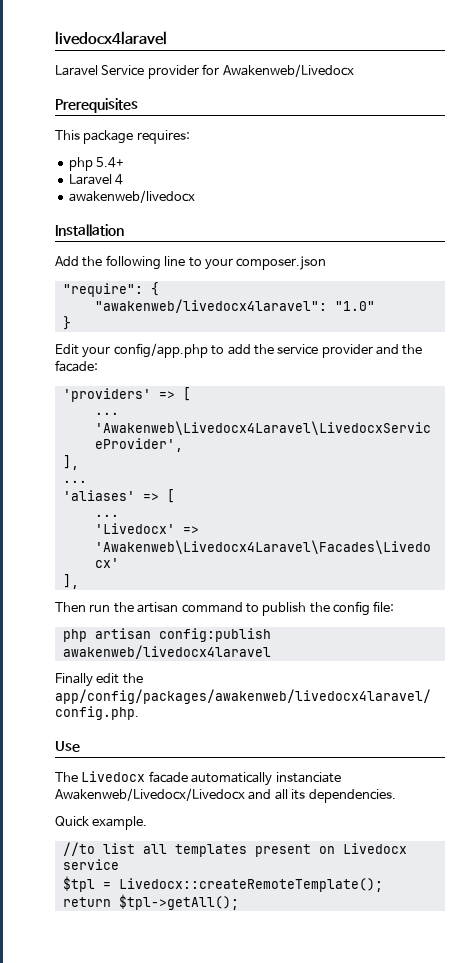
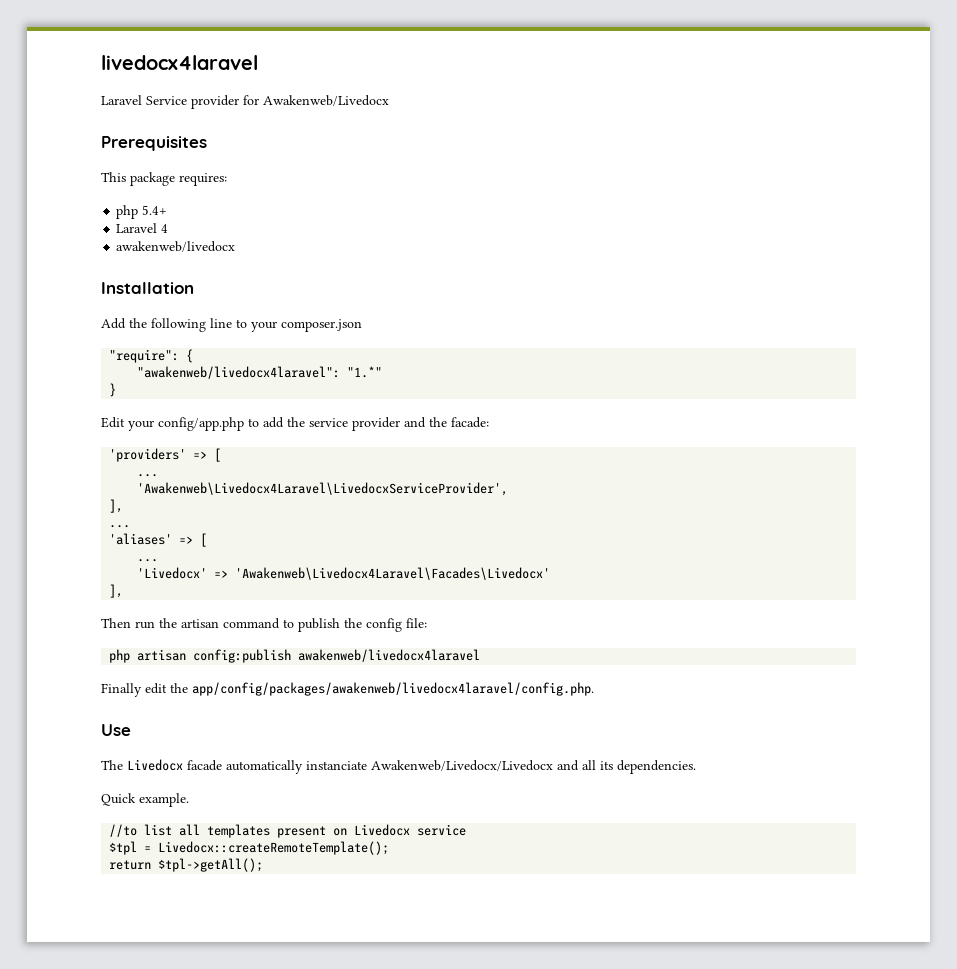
- "awakenweb/livedocx4laravel": "1.0"
+ "awakenweb/livedocx4laravel": "1.*"

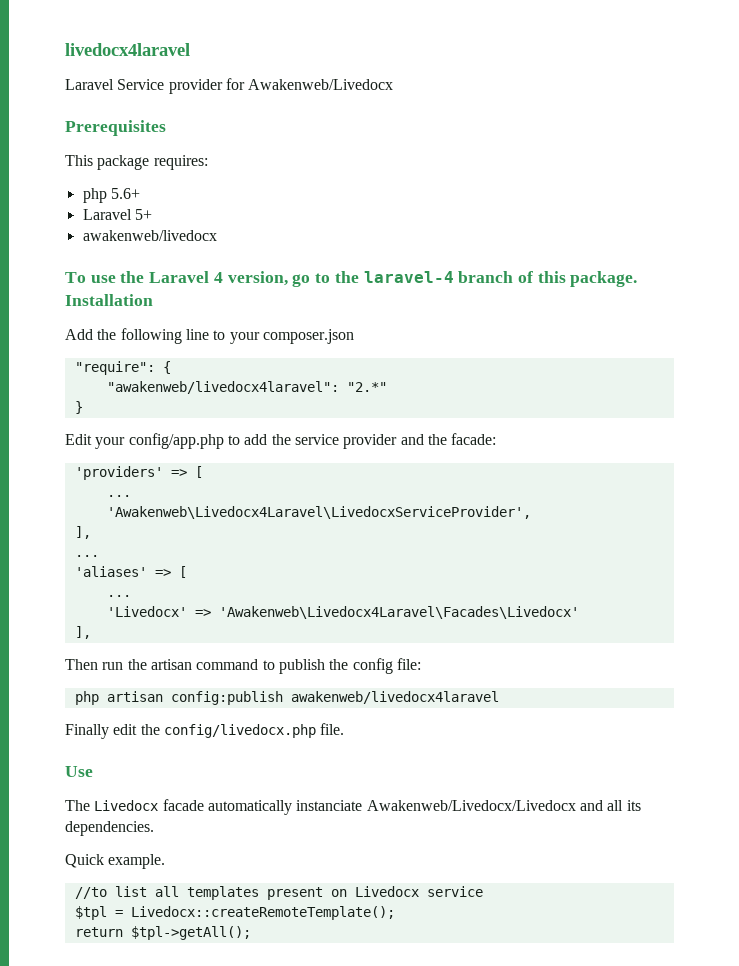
- php 5.4+
- Laravel 4
+ php 5.6+
+ Laravel 5+
+ To use the Laravel 4 version, go to the laravel-4 branch of this package.
- "awakenweb/livedocx4laravel": "1.*"
+ "awakenweb/livedocx4laravel": "2.*"
- Finally edit the app/config/packages/awakenweb/livedocx4laravel/config.php.
+ Finally edit the config/livedocx.php file.

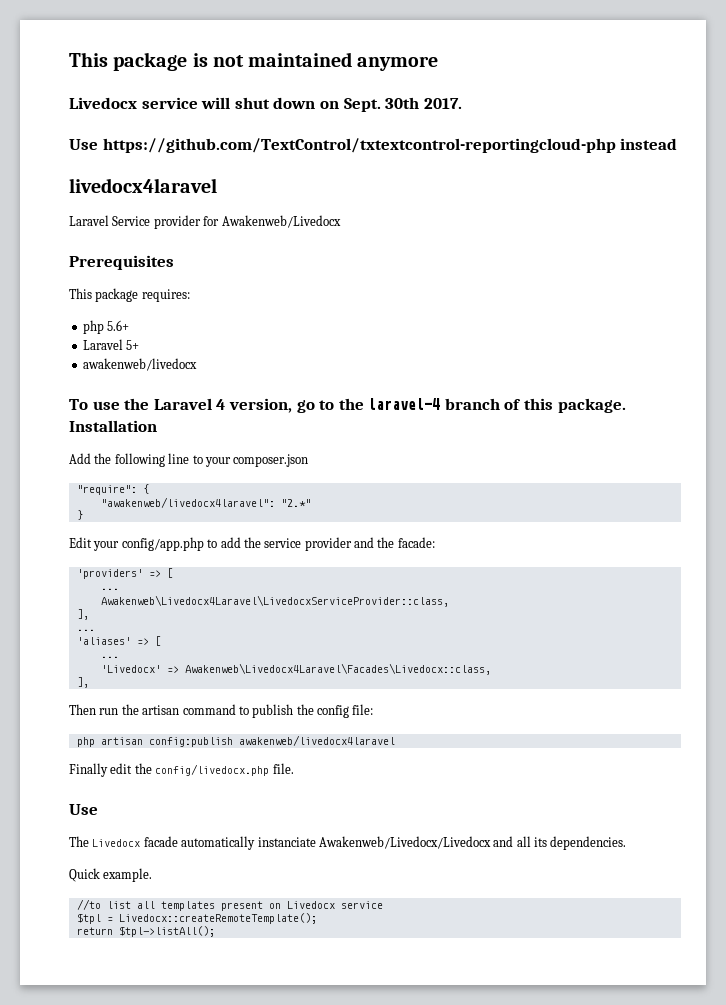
+ This package is not maintained anymore
+ Livedocx service will shut down on Sept. 30th 2017.
+ Use https://github.com/TextControl/txtextcontrol-reportingcloud-php instead
- 'Awakenweb\Livedocx4Laravel\LivedocxServiceProvider',
+ Awakenweb\Livedocx4Laravel\LivedocxServiceProvider::class,
- 'Livedocx' => 'Awakenweb\Livedocx4Laravel\Facades\Livedocx'
+ 'Livedocx' => Awakenweb\Livedocx4Laravel\Facades\Livedocx::class,
- return $tpl->getAll();
+ return $tpl->listAll();

